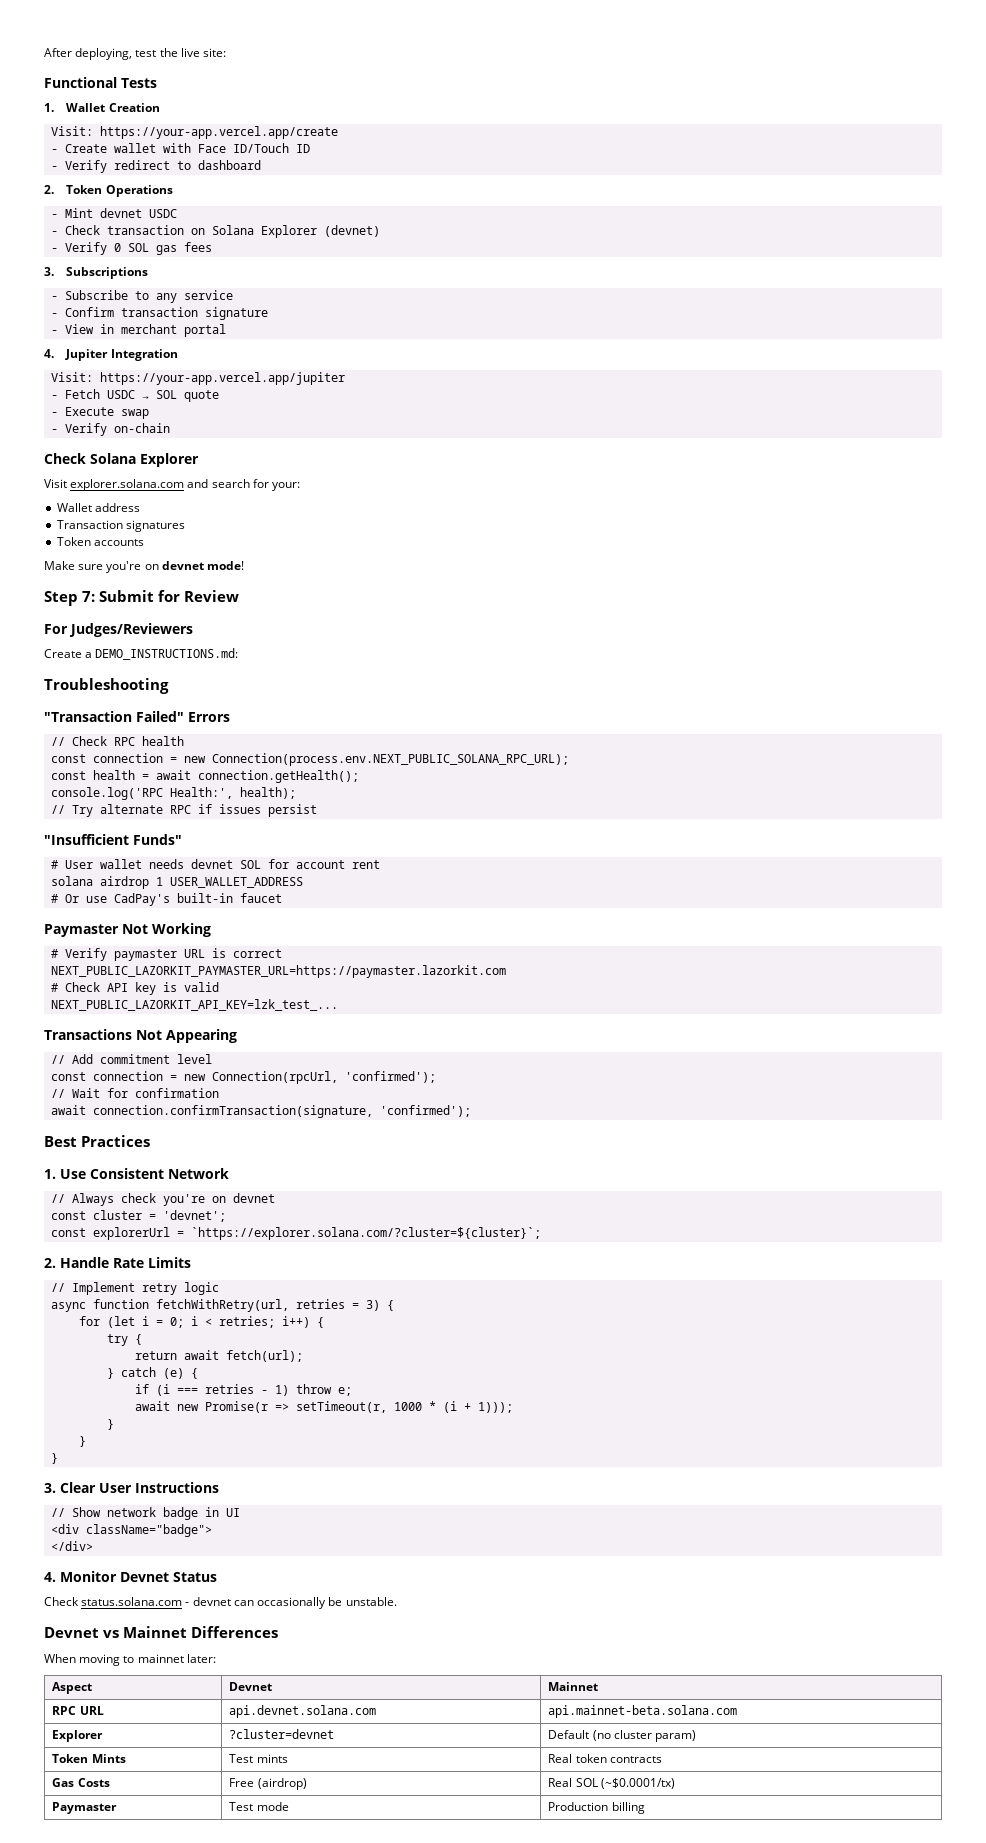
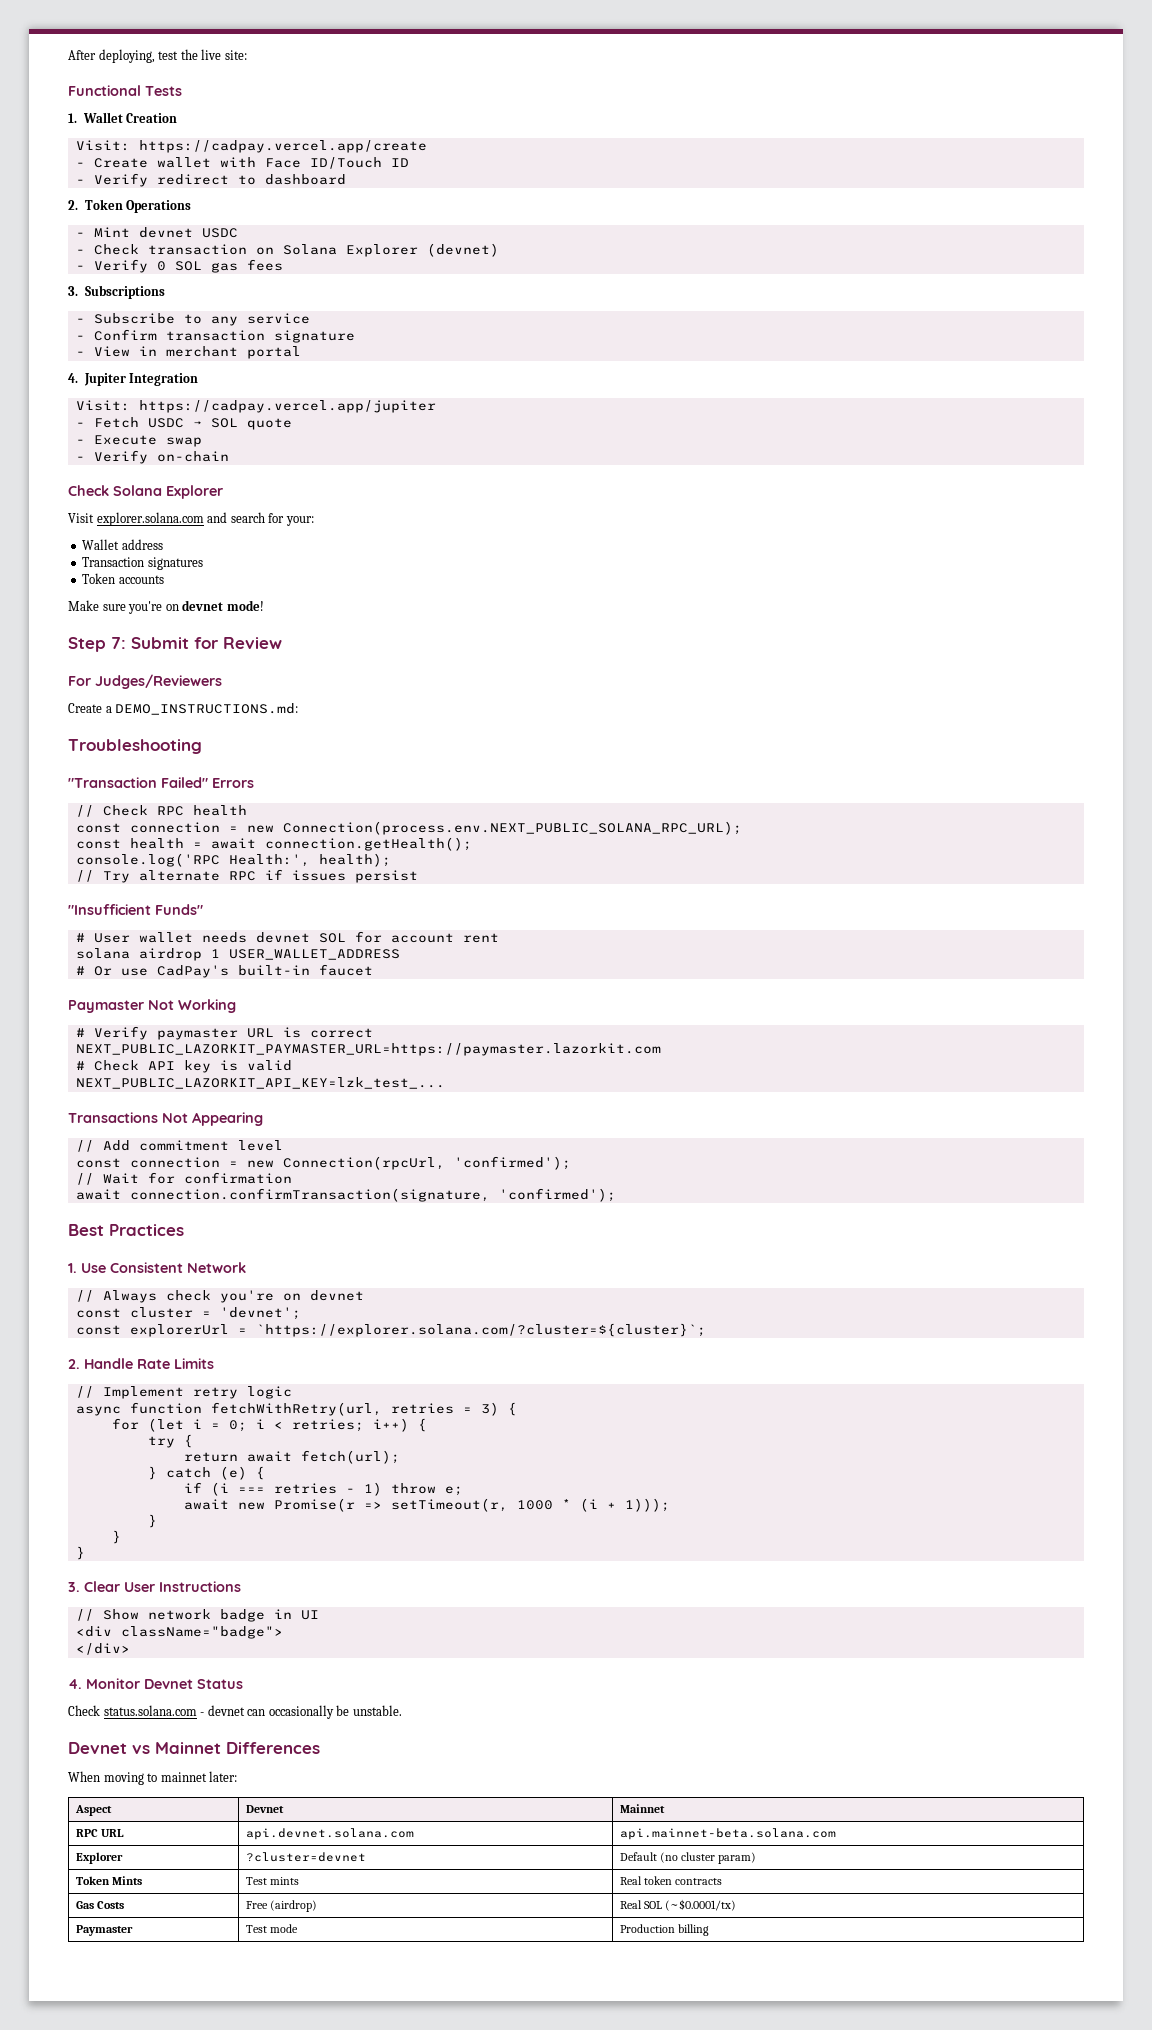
- Visit: https://your-app.vercel.app/create
+ Visit: https://cadpay.vercel.app/create
- Visit: https://your-app.vercel.app/jupiter
+ Visit: https://cadpay.vercel.app/jupiter

